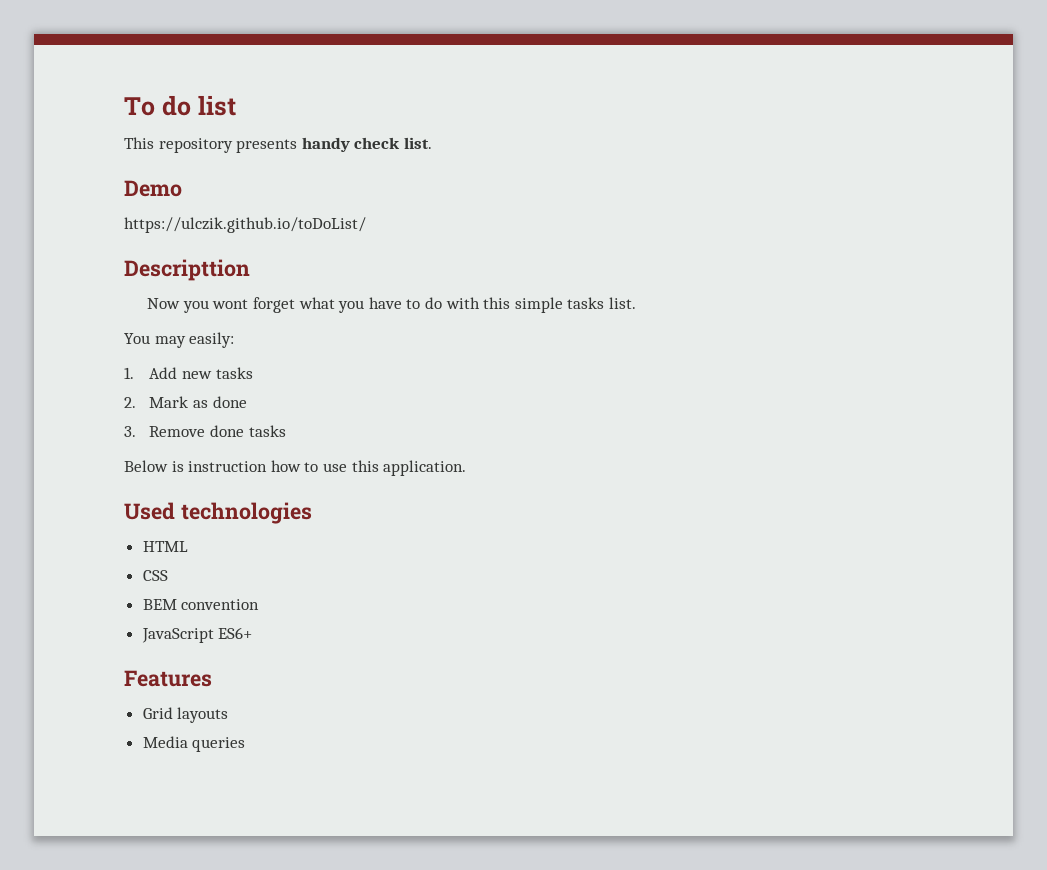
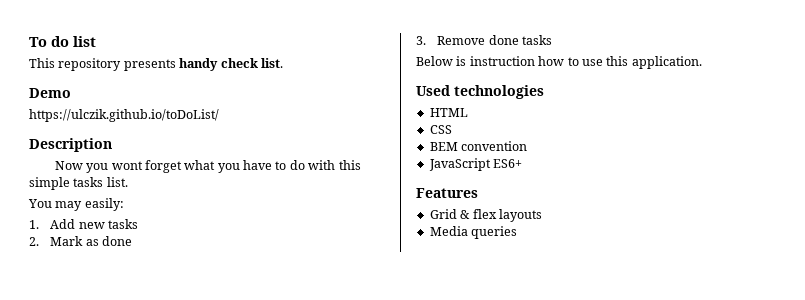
- Descripttion
+ Description
- Grid layouts
+ Grid & flex layouts

